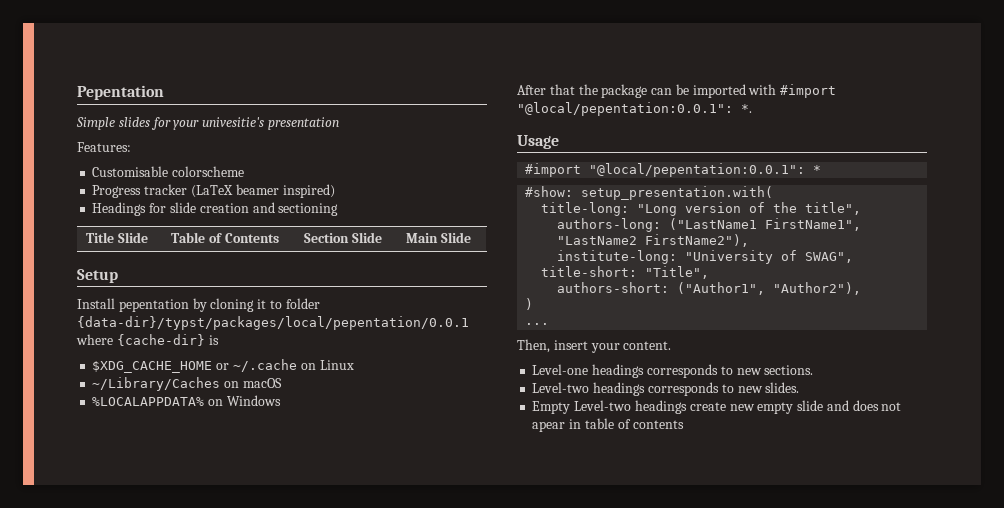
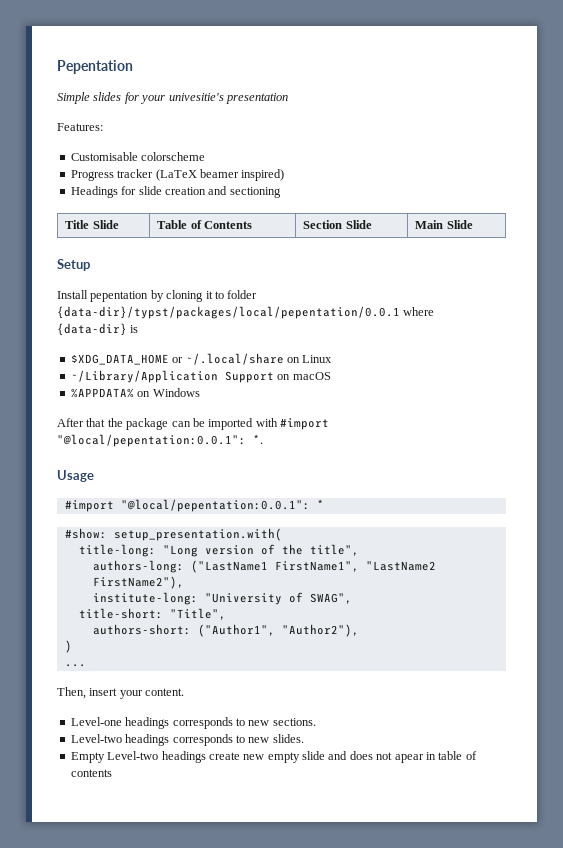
- Install pepentation by cloning it to folder {data-dir}/typst/packages/local/pepentation/0.0.1 where {cache-dir} is
+ Install pepentation by cloning it to folder {data-dir}/typst/packages/local/pepentation/0.0.1 where {data-dir} is
- $XDG_CACHE_HOME or ~/.cache on Linux
+ $XDG_DATA_HOME or ~/.local/share on Linux
- ~/Library/Caches on macOS
+ ~/Library/Application Support on macOS
- %LOCALAPPDATA% on Windows
+ %APPDATA% on Windows

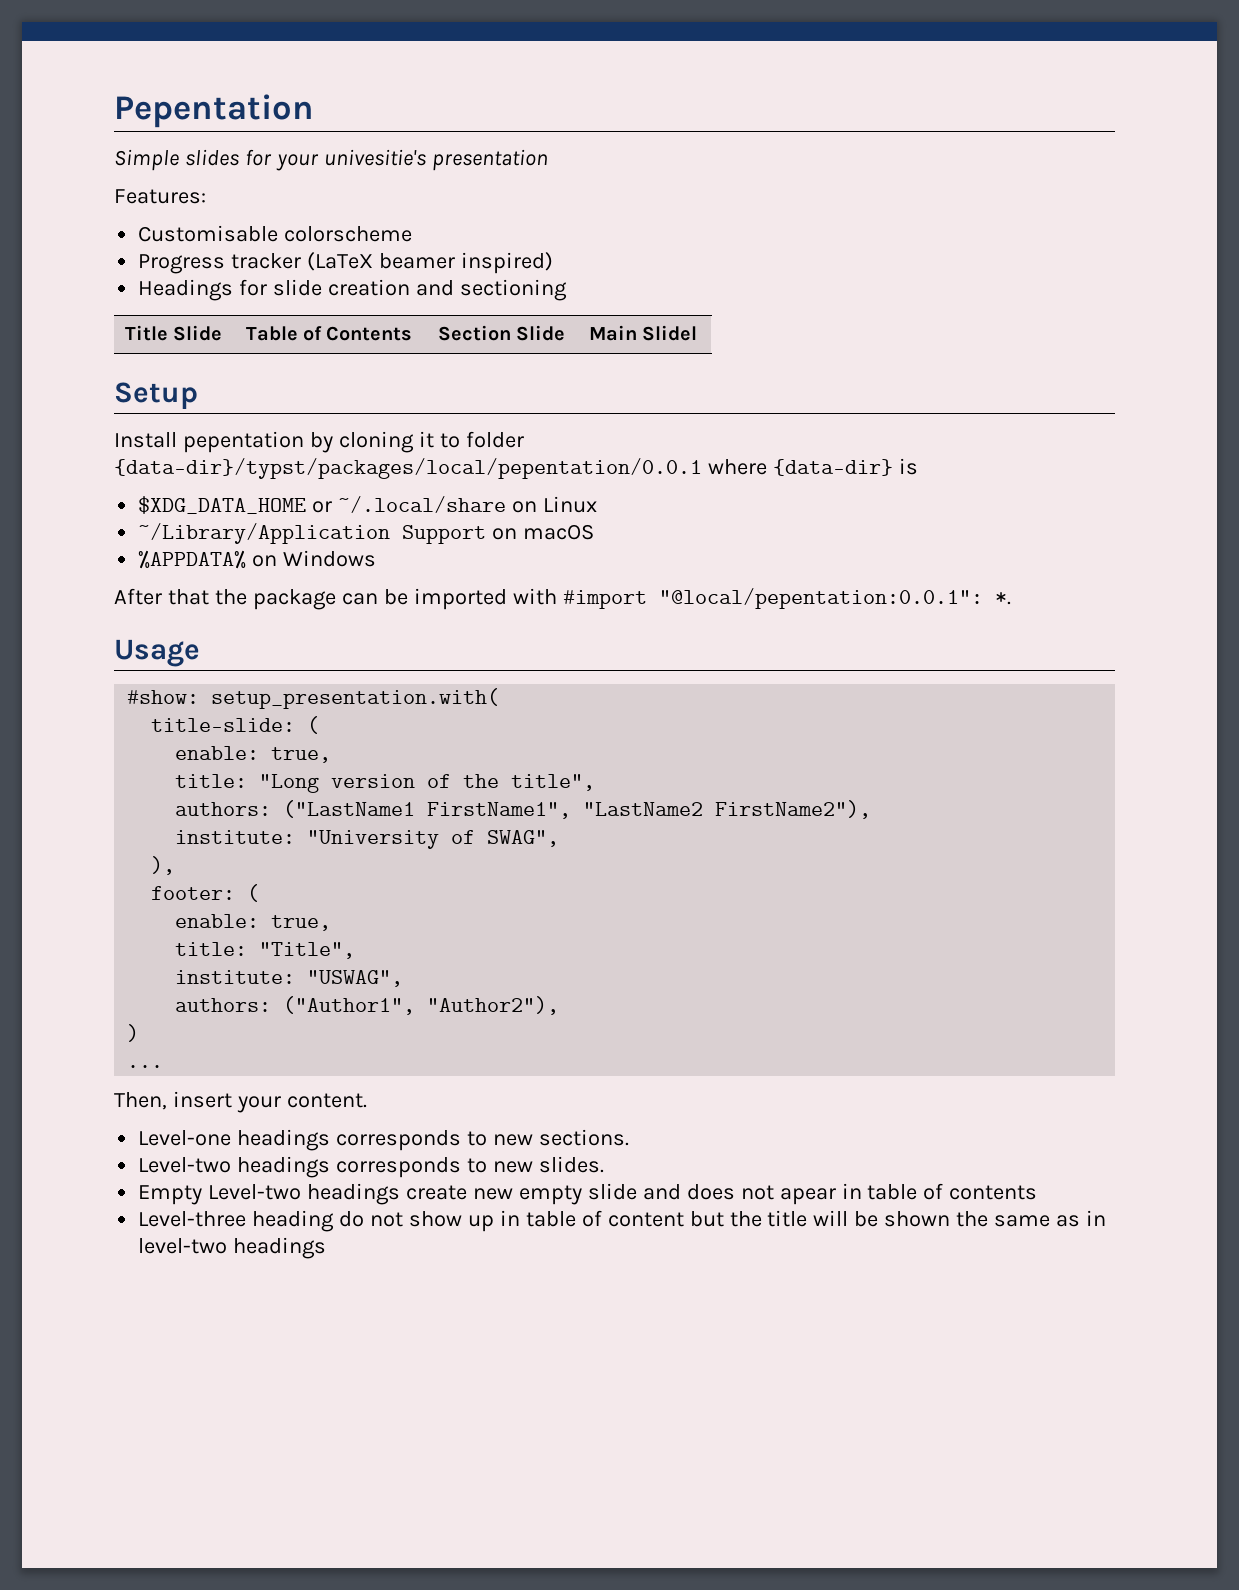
- Title Slide | Table of Contents | Section Slide | Main Slide
+ Title Slide | Table of Contents | Section Slide | Main Slidel
- #import "@local/pepentation:0.0.1": *
- title-long: "Long version of the title",
+ title-slide: (
+ enable: true,
+ title: "Long version of the title",
- authors-long: ("LastName1 FirstName1", "LastName2 FirstName2"),
+ authors: ("LastName1 FirstName1", "LastName2 FirstName2"),
- institute-long: "University of SWAG",
+ institute: "University of SWAG",
- title-short: "Title",
- authors-short: ("Author1", "Author2"),
+ ),
+ footer: (
+ enable: true,
+ title: "Title",
+ institute: "USWAG",
+ authors: ("Author1", "Author2"),
+ Level-three heading do not show up in table of content but the title will be shown the same as in level-two headings

